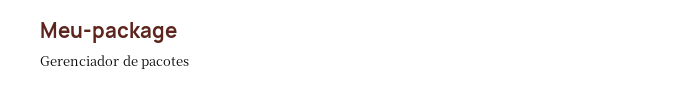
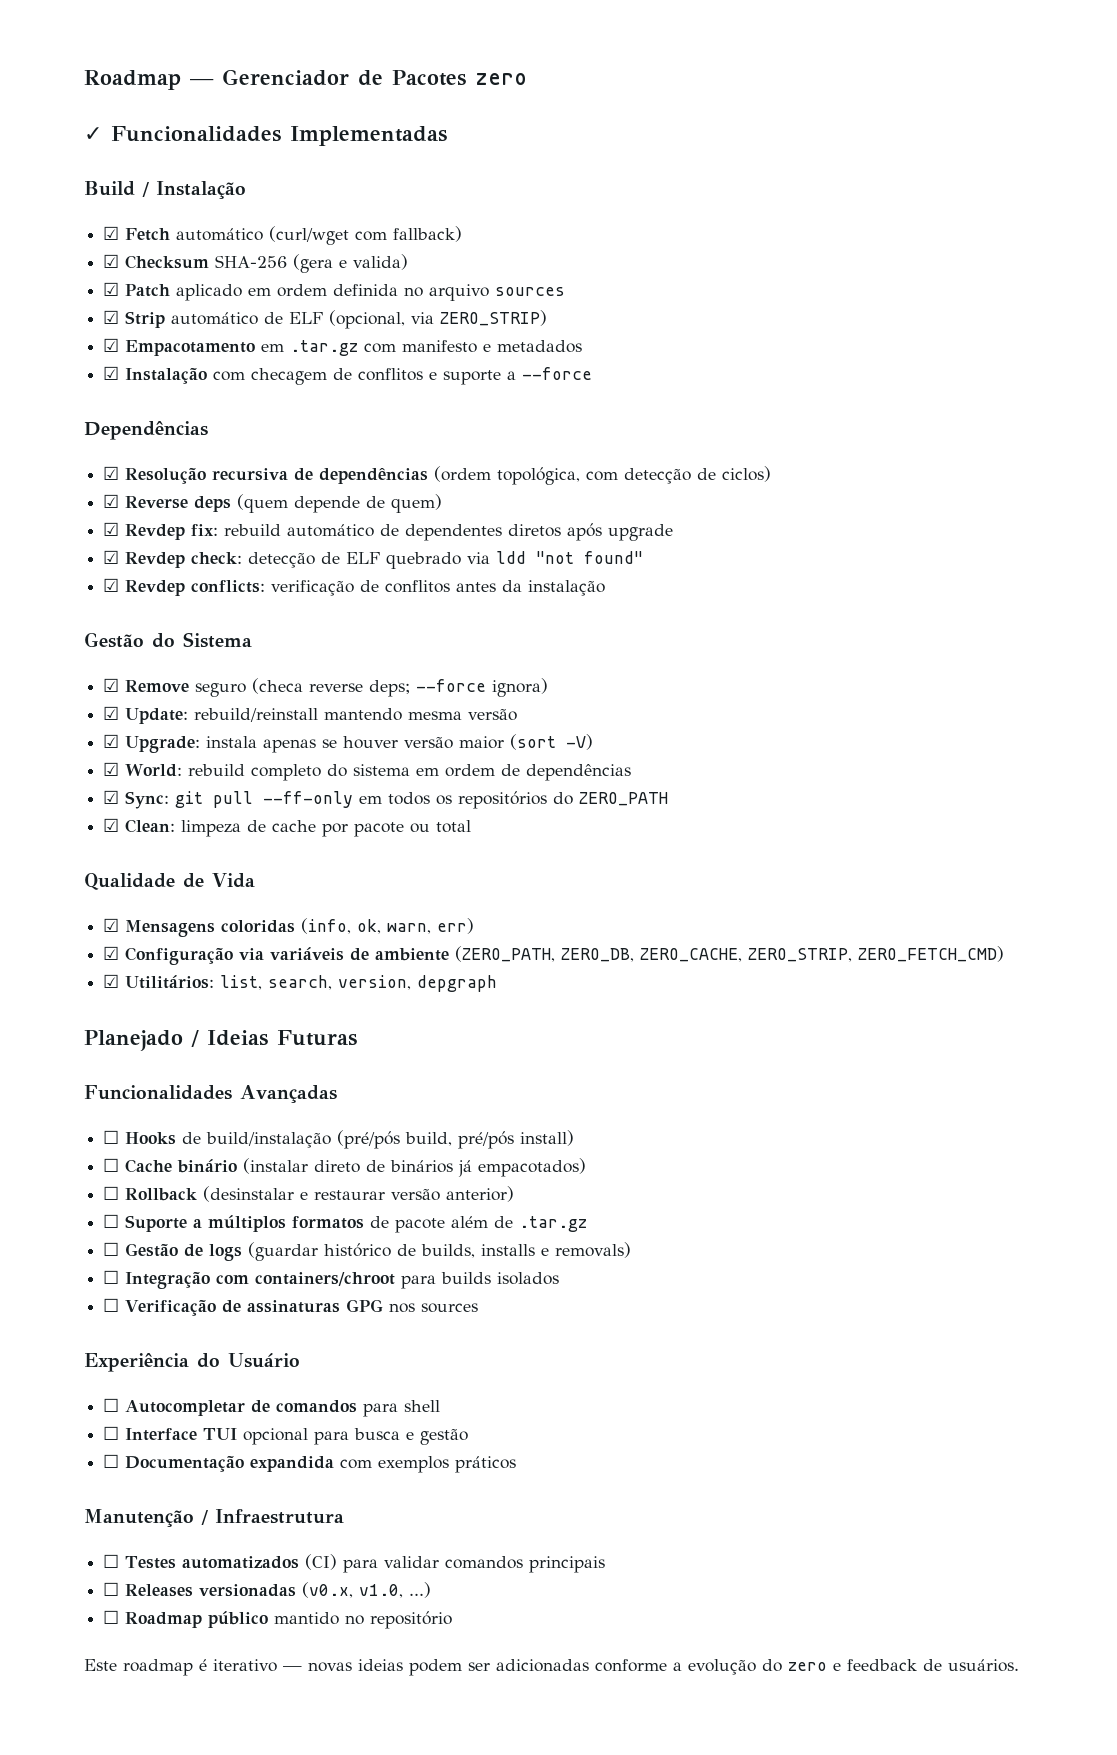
- Meu-package
- Gerenciador de pacotes
+ Roadmap — Gerenciador de Pacotes zero
+ ✓ Funcionalidades Implementadas
+ Build / Instalação
+ ☑ Fetch automático (curl/wget com fallback)
+ ☑ Checksum SHA-256 (gera e valida)
+ ☑ Patch aplicado em ordem definida no arquivo sources
+ ☑ Strip automático de ELF (opcional, via ZERO_STRIP)
+ ☑ Empacotamento em .tar.gz com manifesto e metadados
+ ☑ Instalação com checagem de conflitos e suporte a --force
+ Dependências
+ ☑ Resolução recursiva de dependências (ordem topológica, com detecção de ciclos)
+ ☑ Reverse deps (quem depende de quem)
+ ☑ Revdep fix: rebuild automático de dependentes diretos após upgrade
+ ☑ Revdep check: detecção de ELF quebrado via ldd "not found"
+ ☑ Revdep conflicts: verificação de conflitos antes da instalação
+ Gestão do Sistema
+ ☑ Remove seguro (checa reverse deps; --force ignora)
+ ☑ Update: rebuild/reinstall mantendo mesma versão
+ ☑ Upgrade: instala apenas se houver versão maior (sort -V)
+ ☑ World: rebuild completo do sistema em ordem de dependências
+ ☑ Sync: git pull --ff-only em todos os repositórios do ZERO_PATH
+ ☑ Clean: limpeza de cache por pacote ou total
+ Qualidade de Vida
+ ☑ Mensagens coloridas (info, ok, warn, err)
+ ☑ Configuração via variáveis de ambiente (ZERO_PATH, ZERO_DB, ZERO_CACHE, ZERO_STRIP, ZERO_FETCH_CMD)
+ ☑ Utilitários: list, search, version, depgraph
+ Planejado / Ideias Futuras
+ Funcionalidades Avançadas
+ ☐ Hooks de build/instalação (pré/pós build, pré/pós install)
+ ☐ Cache binário (instalar direto de binários já empacotados)
+ ☐ Rollback (desinstalar e restaurar versão anterior)
+ ☐ Suporte a múltiplos formatos de pacote além de .tar.gz
+ ☐ Gestão de logs (guardar histórico de builds, installs e removals)
+ ☐ Integração com containers/chroot para builds isolados
+ ☐ Verificação de assinaturas GPG nos sources
+ Experiência do Usuário
+ ☐ Autocompletar de comandos para shell
+ ☐ Interface TUI opcional para busca e gestão
+ ☐ Documentação expandida com exemplos práticos
+ Manutenção / Infraestrutura
+ ☐ Testes automatizados (CI) para validar comandos principais
+ ☐ Releases versionadas (v0.x, v1.0, ...)
+ ☐ Roadmap público mantido no repositório
+ Este roadmap é iterativo — novas ideias podem ser adicionadas conforme a evolução do zero e feedback de usuários.

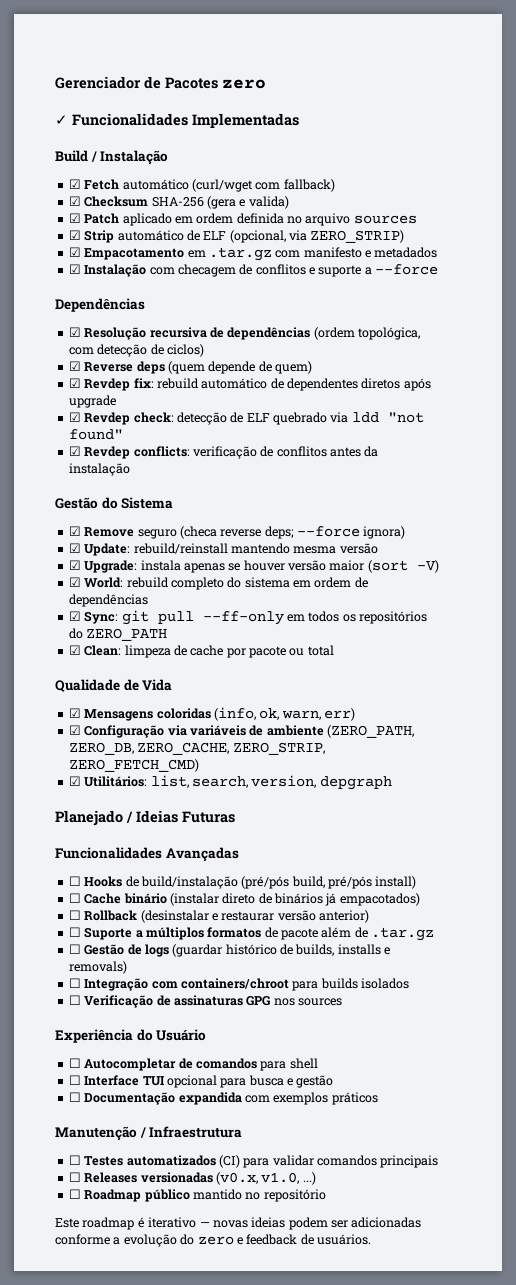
- Roadmap — Gerenciador de Pacotes zero
+ Gerenciador de Pacotes zero

